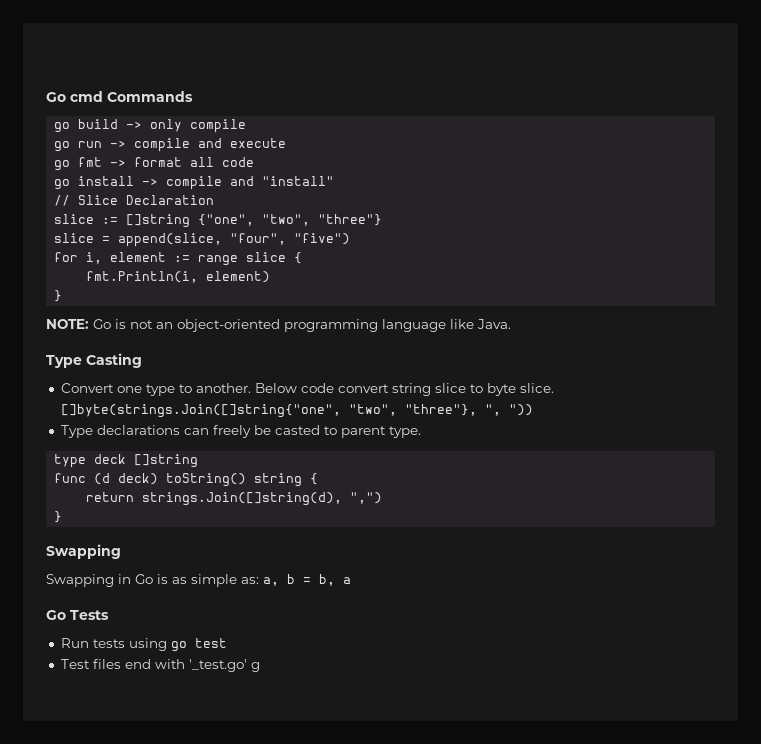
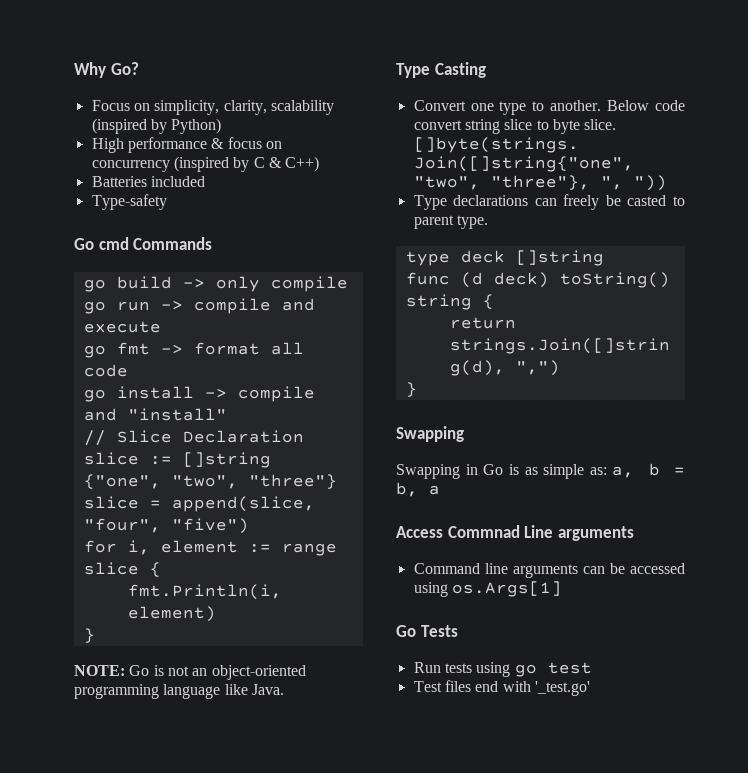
+ Why Go?
+ Focus on simplicity, clarity, scalability (inspired by Python)
+ High performance & focus on concurrency (inspired by C & C++)
+ Batteries included
+ Type-safety
+ Access Commnad Line arguments
+ Command line arguments can be accessed using os.Args[1]
- Test files end with '_test.go' g
+ Test files end with '_test.go'

